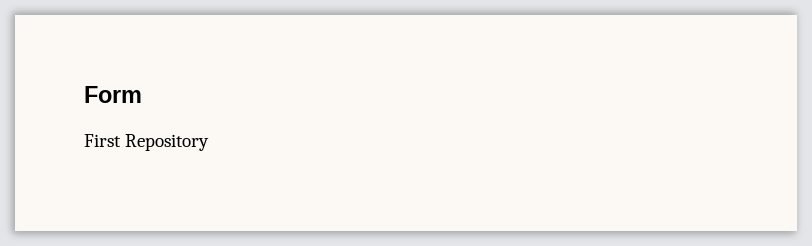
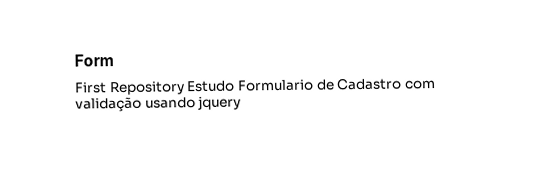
- First Repository
+ First Repository Estudo Formulario de Cadastro com validação usando jquery

